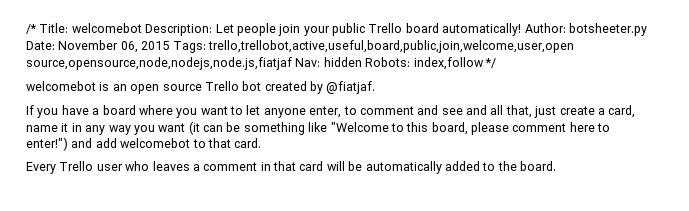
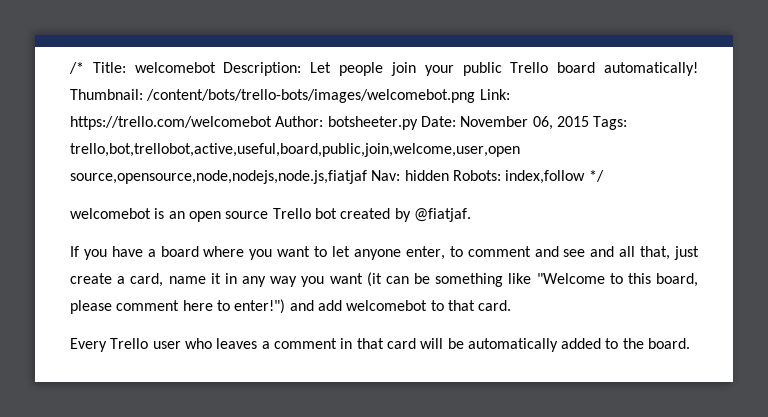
- Author: botsheeter.py Date: November 06, 2015 Tags: trello,trellobot,active,useful,board,public,join,welcome,user,open source,opensource,node,nodejs,node.js,fiatjaf Nav: hidden Robots: index,follow */
+ Thumbnail: /content/bots/trello-bots/images/welcomebot.png Link: https://trello.com/welcomebot Author: botsheeter.py Date: November 06, 2015 Tags: trello,bot,trellobot,active,useful,board,public,join,welcome,user,open source,opensource,node,nodejs,node.js,fiatjaf Nav: hidden Robots: index,follow */

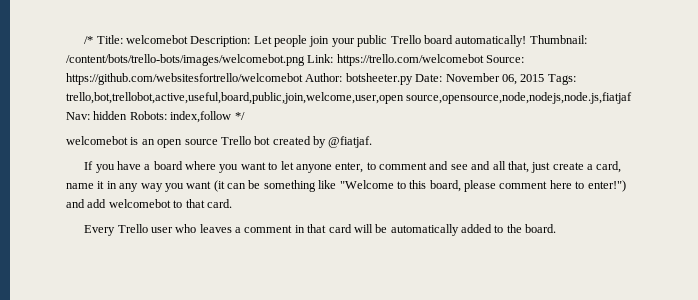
- Thumbnail: /content/bots/trello-bots/images/welcomebot.png Link: https://trello.com/welcomebot Author: botsheeter.py Date: November 06, 2015 Tags: trello,bot,trellobot,active,useful,board,public,join,welcome,user,open source,opensource,node,nodejs,node.js,fiatjaf Nav: hidden Robots: index,follow */
+ Thumbnail: /content/bots/trello-bots/images/welcomebot.png Link: https://trello.com/welcomebot Source: https://github.com/websitesfortrello/welcomebot Author: botsheeter.py Date: November 06, 2015 Tags: trello,bot,trellobot,active,useful,board,public,join,welcome,user,open source,opensource,node,nodejs,node.js,fiatjaf Nav: hidden Robots: index,follow */

